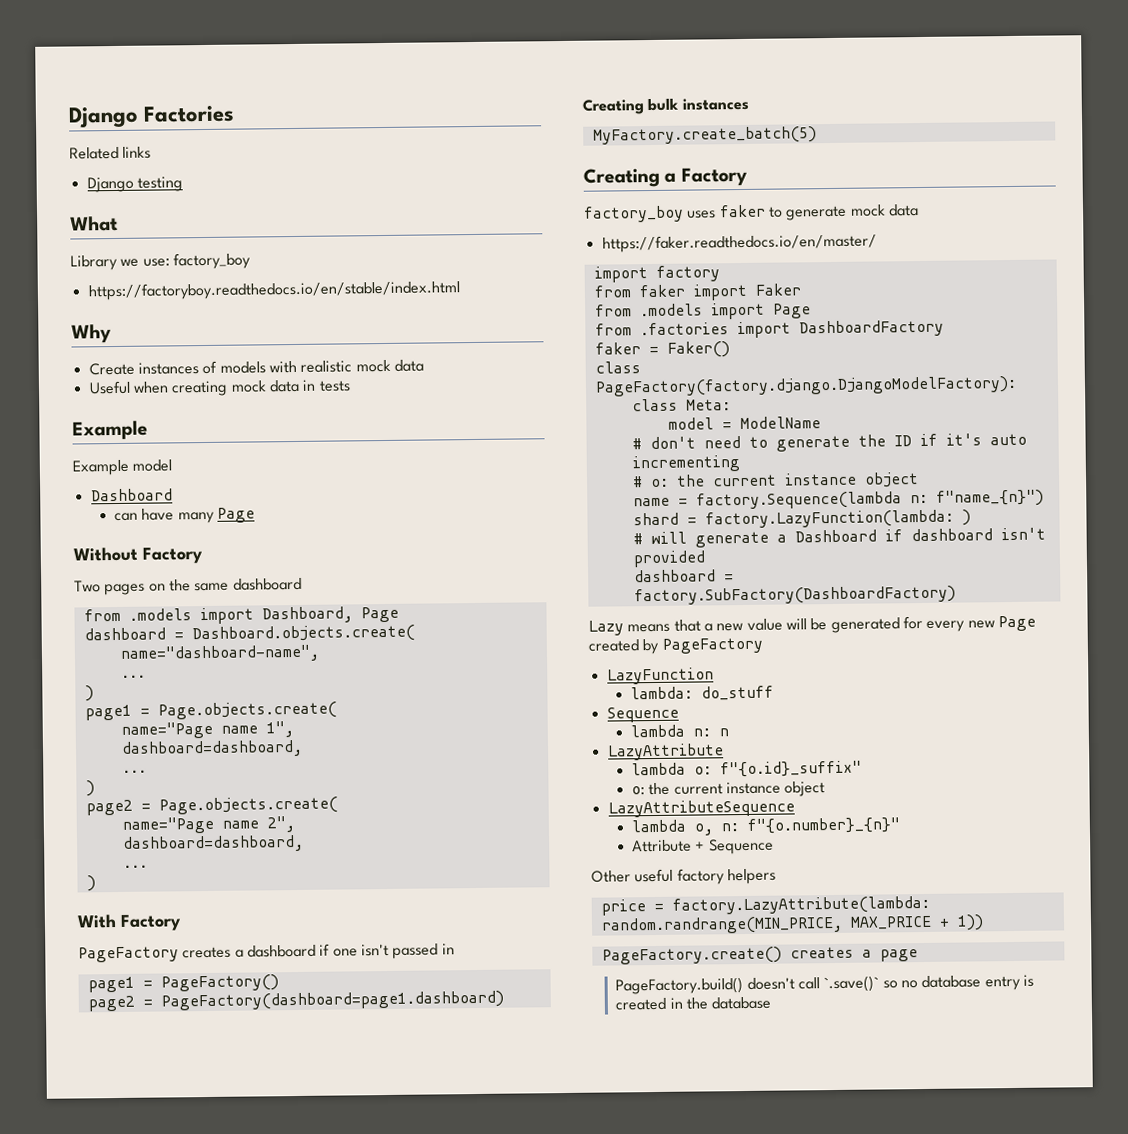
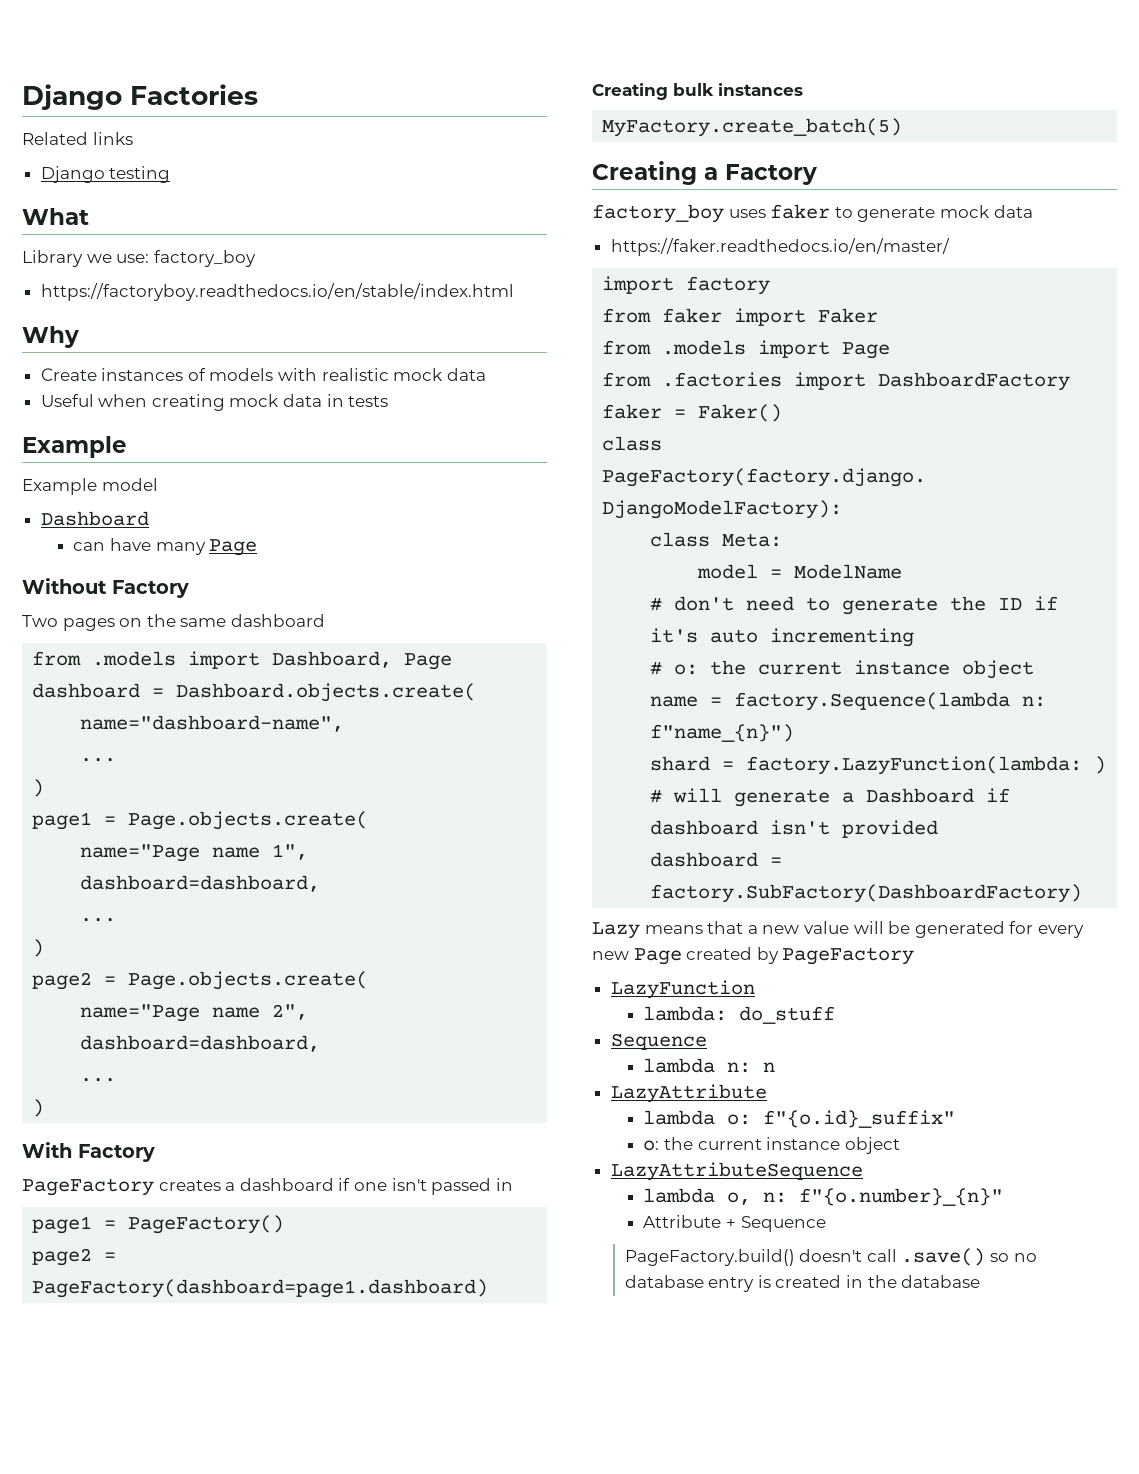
- Other useful factory helpers
- price = factory.LazyAttribute(lambda: random.randrange(MIN_PRICE, MAX_PRICE + 1))
- PageFactory.create() creates a page
- PageFactory.build() doesn't call `.save()` so no database entry is created in the database
+ PageFactory.build() doesn't call .save() so no database entry is created in the database

